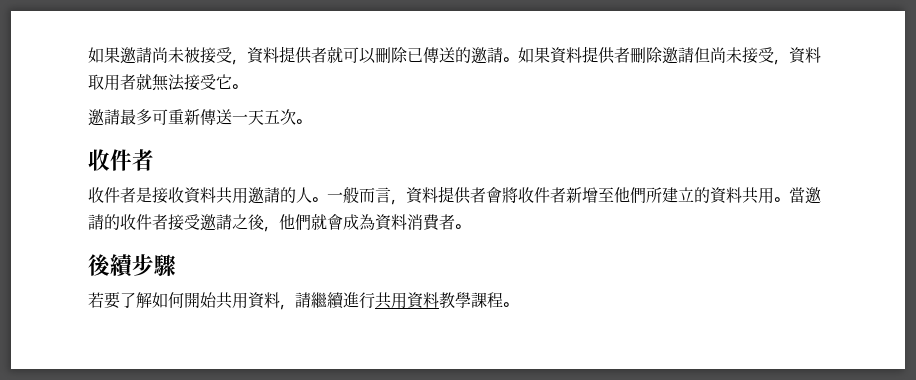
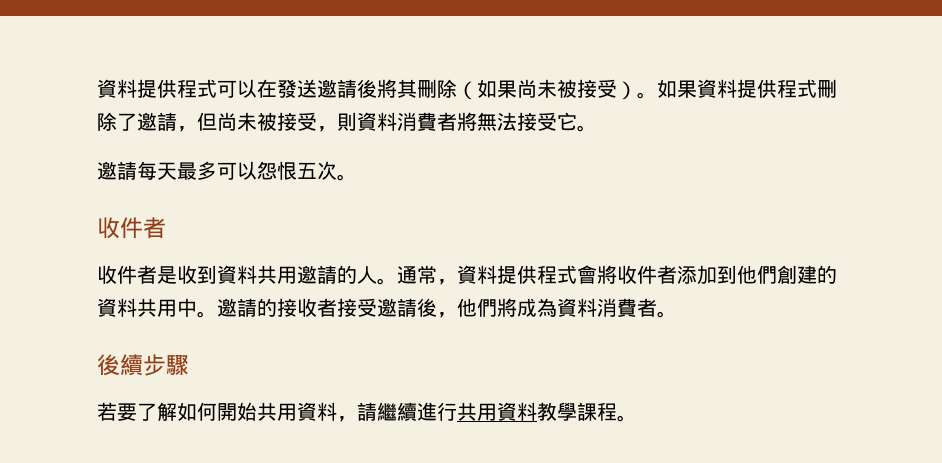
- 如果邀請尚未被接受，資料提供者就可以刪除已傳送的邀請。如果資料提供者刪除邀請但尚未接受，資料取用者就無法接受它。
+ 資料提供程式可以在發送邀請後將其刪除（如果尚未被接受）。如果資料提供程式刪除了邀請，但尚未被接受，則資料消費者將無法接受它。
- 邀請最多可重新傳送一天五次。
+ 邀請每天最多可以怨恨五次。
- 收件者是接收資料共用邀請的人。
+ 收件者是收到資料共用邀請的人。
- 一般而言，資料提供者會將收件者新增至他們所建立的資料共用。當邀請的收件者接受邀請之後，他們就會成為資料消費者。
+ 通常，資料提供程式會將收件者添加到他們創建的資料共用中。邀請的接收者接受邀請後，他們將成為資料消費者。

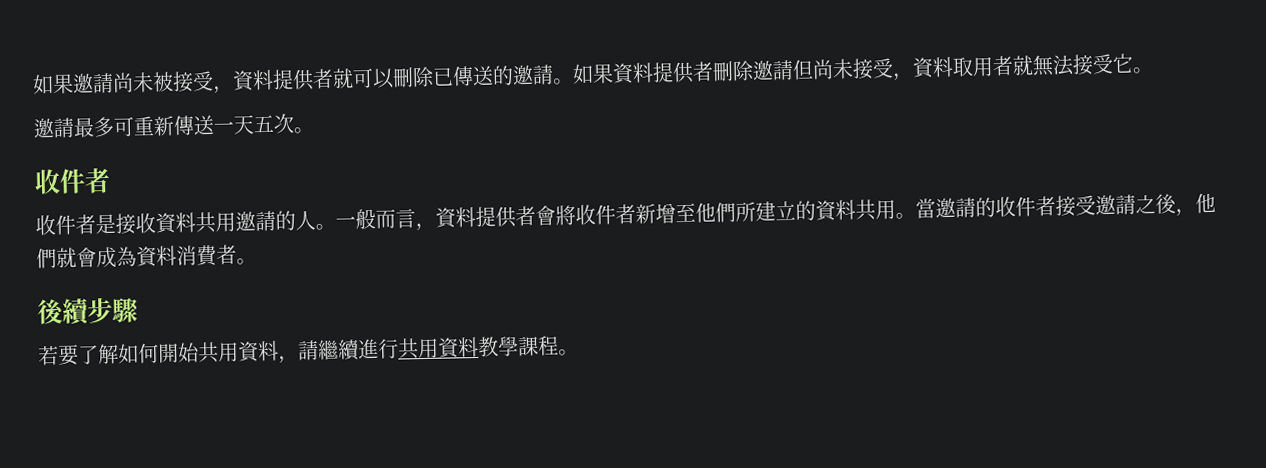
- 資料提供程式可以在發送邀請後將其刪除（如果尚未被接受）。如果資料提供程式刪除了邀請，但尚未被接受，則資料消費者將無法接受它。
+ 如果邀請尚未被接受，資料提供者就可以刪除已傳送的邀請。如果資料提供者刪除邀請但尚未接受，資料取用者就無法接受它。
- 邀請每天最多可以怨恨五次。
+ 邀請最多可重新傳送一天五次。
- 收件者是收到資料共用邀請的人。
+ 收件者是接收資料共用邀請的人。
- 通常，資料提供程式會將收件者添加到他們創建的資料共用中。邀請的接收者接受邀請後，他們將成為資料消費者。
+ 一般而言，資料提供者會將收件者新增至他們所建立的資料共用。當邀請的收件者接受邀請之後，他們就會成為資料消費者。

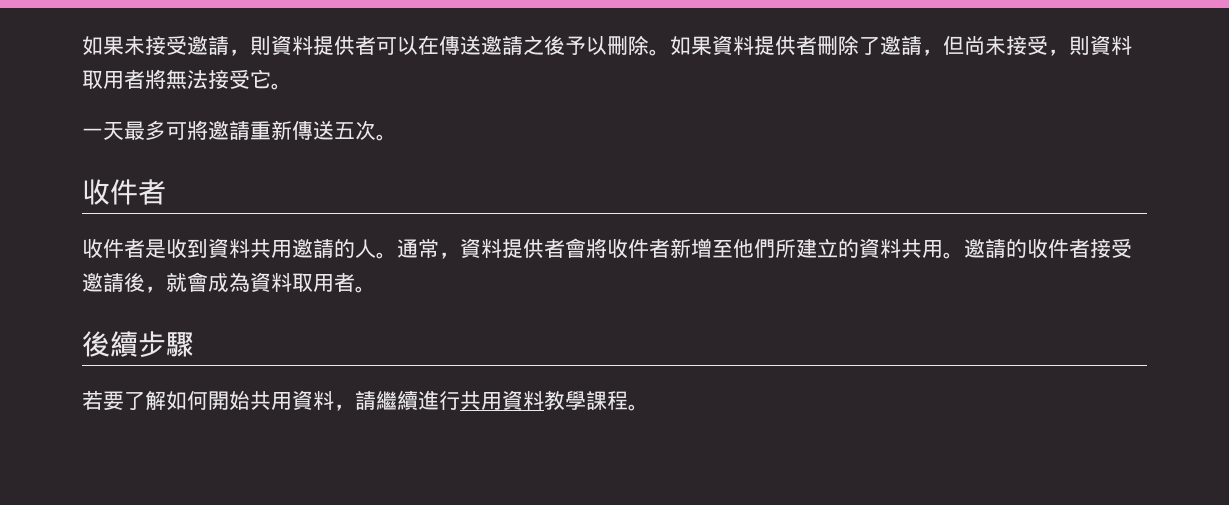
- 如果邀請尚未被接受，資料提供者就可以刪除已傳送的邀請。
+ 如果未接受邀請，則資料提供者可以在傳送邀請之後予以刪除。
- 如果資料提供者刪除邀請但尚未接受，資料取用者就無法接受它。
+ 如果資料提供者刪除了邀請，但尚未接受，則資料取用者將無法接受它。
- 邀請最多可重新傳送一天五次。
+ 一天最多可將邀請重新傳送五次。
- 收件者是接收資料共用邀請的人。
+ 收件者是收到資料共用邀請的人。
- 一般而言，資料提供者會將收件者新增至他們所建立的資料共用。
+ 通常，資料提供者會將收件者新增至他們所建立的資料共用。
- 當邀請的收件者接受邀請之後，他們就會成為資料消費者。
+ 邀請的收件者接受邀請後，就會成為資料取用者。

